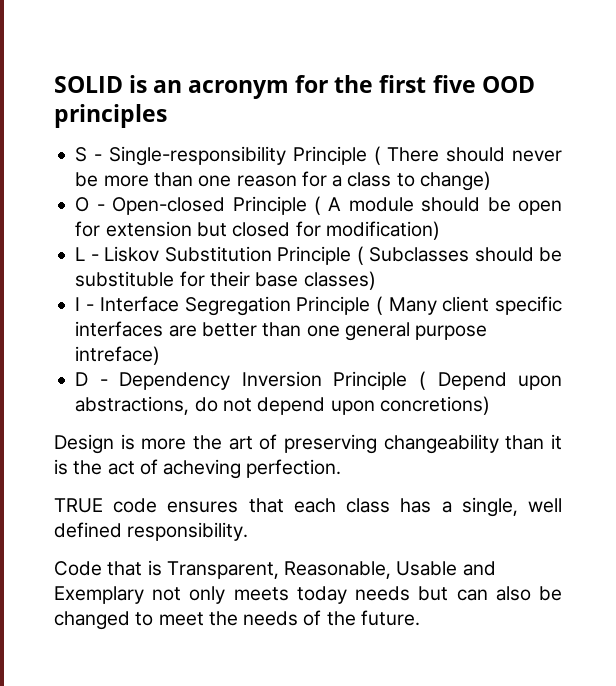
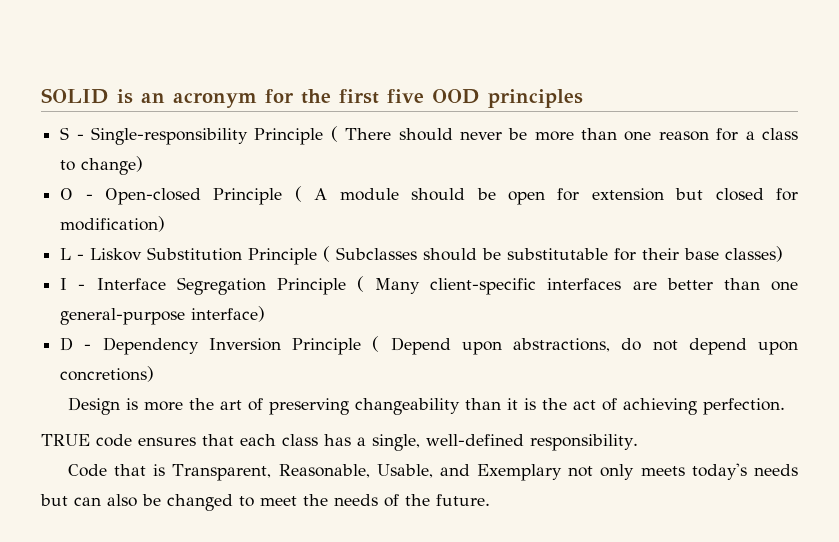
- L - Liskov Substitution Principle ( Subclasses should be substituble for their base classes)
+ L - Liskov Substitution Principle ( Subclasses should be substitutable for their base classes)
- I - Interface Segregation Principle ( Many client specific interfaces are better than one general purpose intreface)
+ I - Interface Segregation Principle ( Many client-specific interfaces are better than one general-purpose interface)
- Design is more the art of preserving changeability than it is the act of acheving perfection.
+ Design is more the art of preserving changeability than it is the act of achieving perfection.
- TRUE code ensures that each class has a single, well defined responsibility.
+ TRUE code ensures that each class has a single, well-defined responsibility.
- Code that is Transparent, Reasonable, Usable and Exemplary not only meets today needs but can also be changed to meet the needs of the future.
+ Code that is Transparent, Reasonable, Usable, and Exemplary not only meets today's needs but can also be changed to meet the needs of the future.

